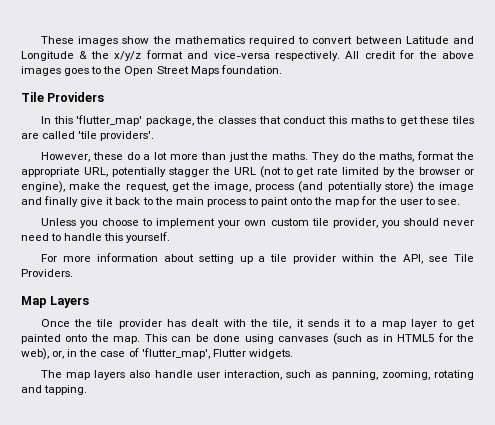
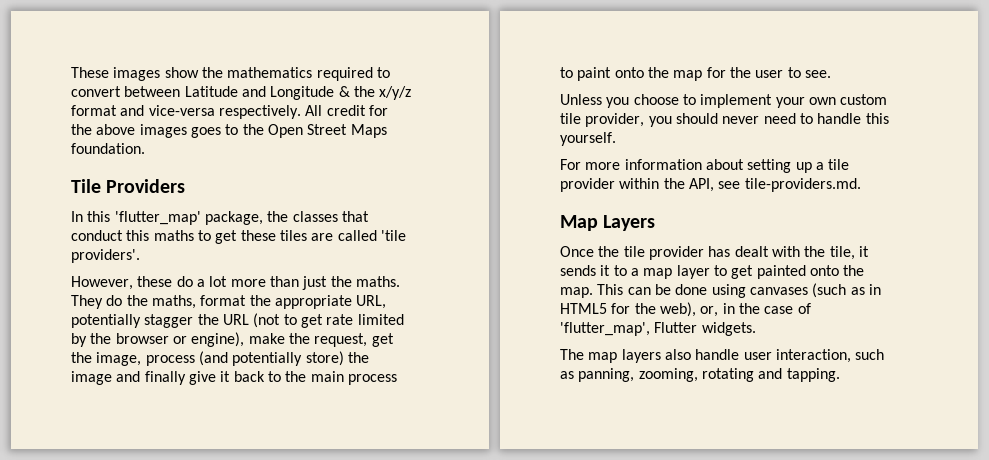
- For more information about setting up a tile provider within the API, see Tile Providers.
+ For more information about setting up a tile provider within the API, see tile-providers.md.

